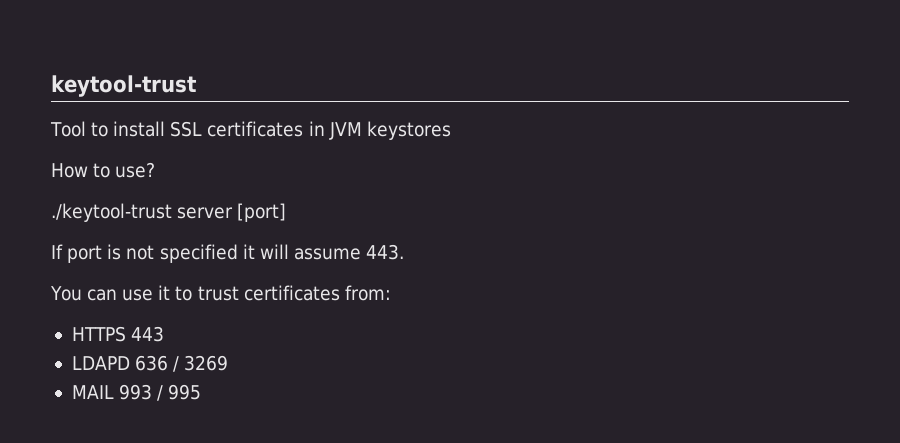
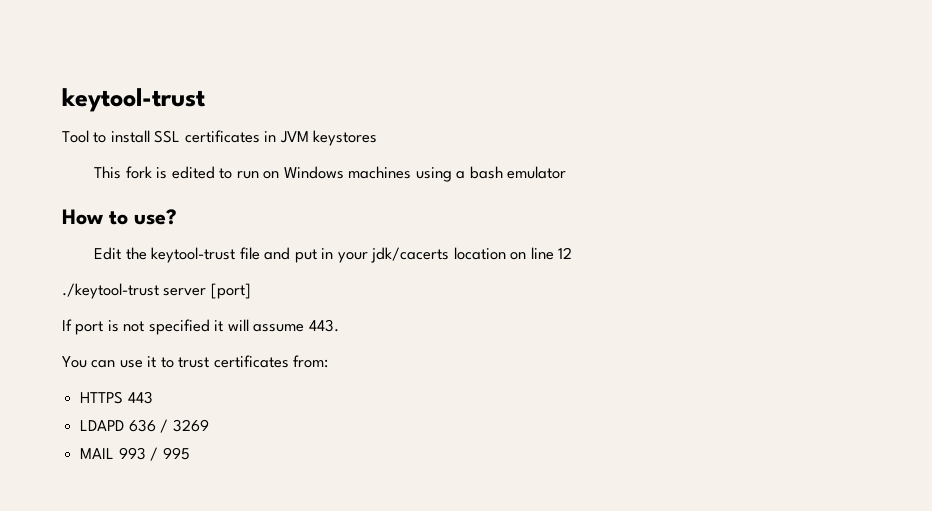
+ This fork is edited to run on Windows machines using a bash emulator
  How to use?
+ Edit the keytool-trust file and put in your jdk/cacerts location on line 12

